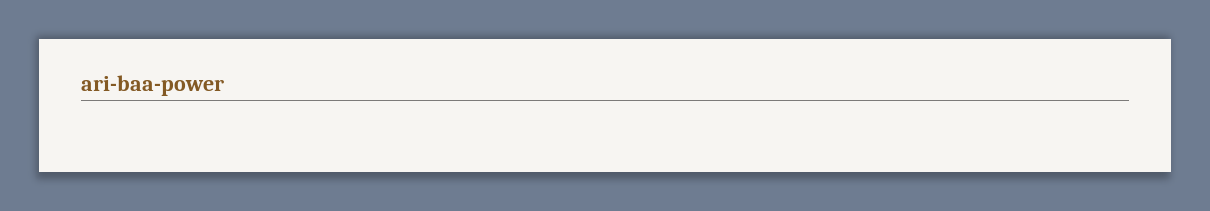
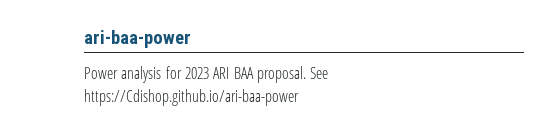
+ Power analysis for 2023 ARI BAA proposal. See https://Cdishop.github.io/ari-baa-power

